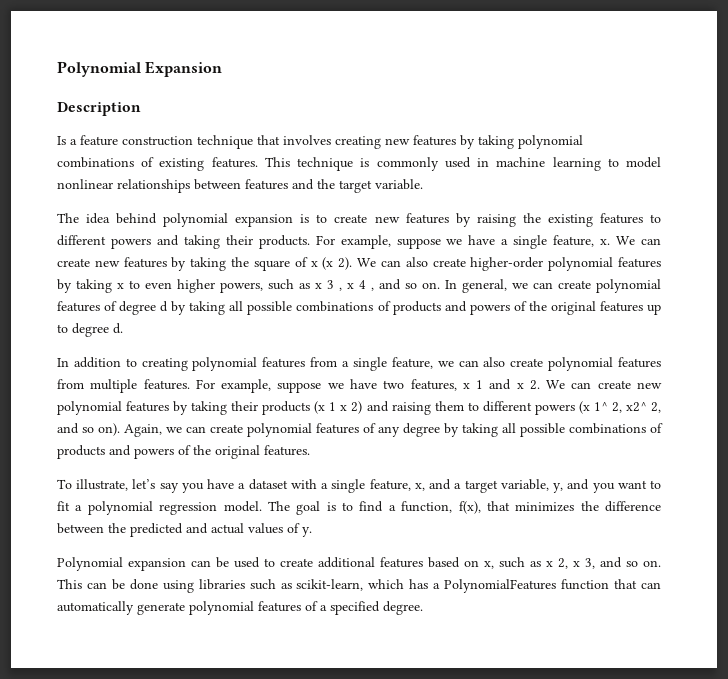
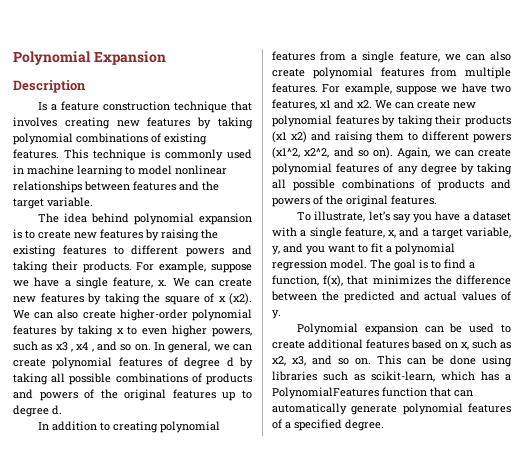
- We can create new features by taking the square of x (x 2).
+ We can create new features by taking the square of x (x2).
- We can also create higher-order polynomial features by taking x to even higher powers, such as x 3 , x 4 , and so on.
+ We can also create higher-order polynomial features by taking x to even higher powers, such as x3 , x4 , and so on.
- For example, suppose we have two features, x 1 and x 2. We can create new polynomial features by taking their products (x 1 x 2) and raising them to different powers (x 1^ 2, x2^ 2, and so on).
+ For example, suppose we have two features, x1 and x2. We can create new polynomial features by taking their products (x1 x2) and raising them to different powers (x1^2, x2^2, and so on).
- Polynomial expansion can be used to create additional features based on x, such as x 2, x 3, and so on.
+ Polynomial expansion can be used to create additional features based on x, such as x2, x3, and so on.

